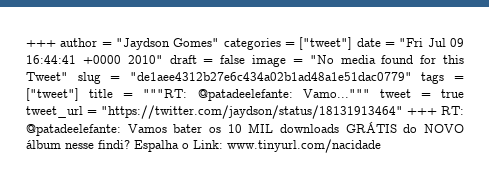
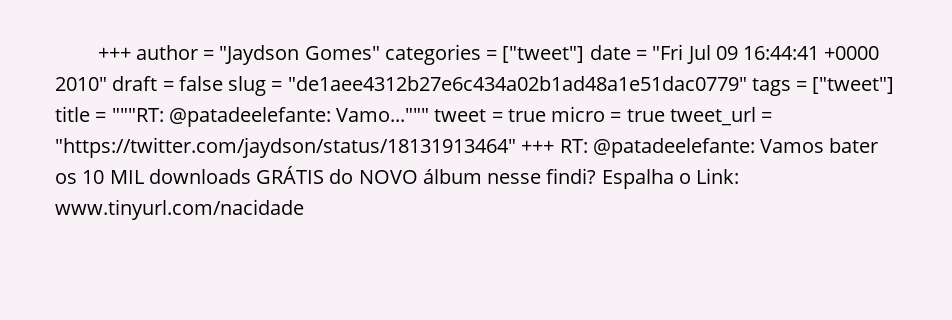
- +++ author = "Jaydson Gomes" categories = ["tweet"] date = "Fri Jul 09 16:44:41 +0000 2010" draft = false image = "No media found for this Tweet" slug = "de1aee4312b27e6c434a02b1ad48a1e51dac0779" tags = ["tweet"] title = """RT: @patadeelefante: Vamo...""" tweet = true tweet_url = "https://twitter.com/jaydson/status/18131913464" +++ RT: @patadeelefante: Vamos bater os 10 MIL downloads GRÁTIS do NOVO álbum nesse findi?
+ +++ author = "Jaydson Gomes" categories = ["tweet"] date = "Fri Jul 09 16:44:41 +0000 2010" draft = false slug = "de1aee4312b27e6c434a02b1ad48a1e51dac0779" tags = ["tweet"] title = """RT: @patadeelefante: Vamo...""" tweet = true micro = true tweet_url = "https://twitter.com/jaydson/status/18131913464" +++ RT: @patadeelefante: Vamos bater os 10 MIL downloads GRÁTIS do NOVO álbum nesse findi?

